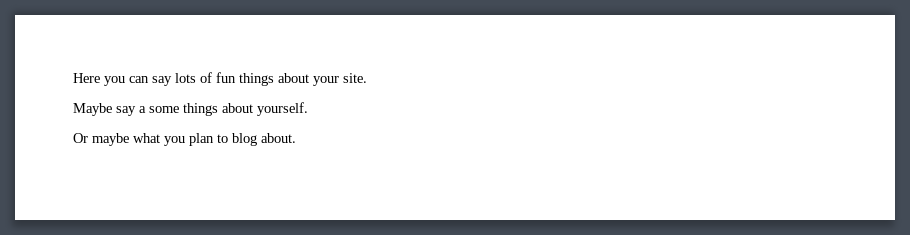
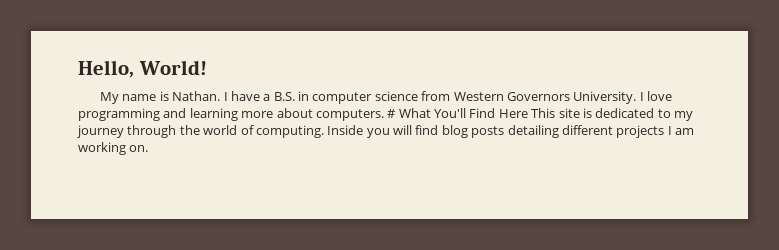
- Here you can say lots of fun things about your site.
- Maybe say a some things about yourself.
- Or maybe what you plan to blog about.
+ Hello, World!
+ My name is Nathan. I have a B.S. in computer science from Western Governors University. I love programming and learning more about computers. # What You'll Find Here This site is dedicated to my journey through the world of computing. Inside you will find blog posts detailing different projects I am working on.

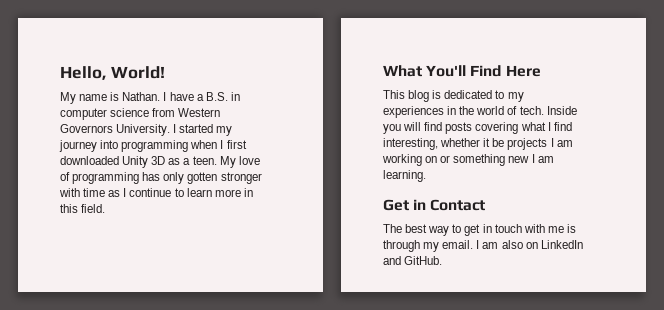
- I love programming and learning more about computers. # What You'll Find Here This site is dedicated to my journey through the world of computing.
+ I started my journey into programming when I first downloaded Unity 3D as a teen. My love of programming has only gotten stronger with time as I continue to learn more in this field.
+ What You'll Find Here
+ This blog is dedicated to my experiences in the world of tech.
- Inside you will find blog posts detailing different projects I am working on.
+ Inside you will find posts covering what I find interesting, whether it be projects I am working on or something new I am learning.
+ Get in Contact
+ The best way to get in touch with me is through my email. I am also on LinkedIn and GitHub.

